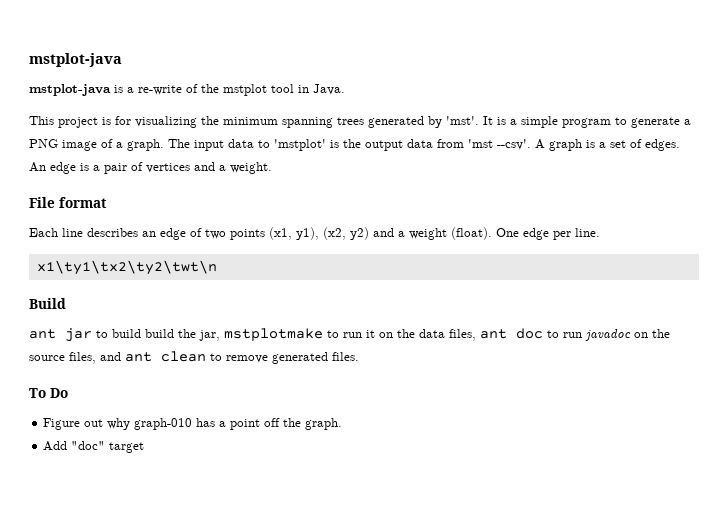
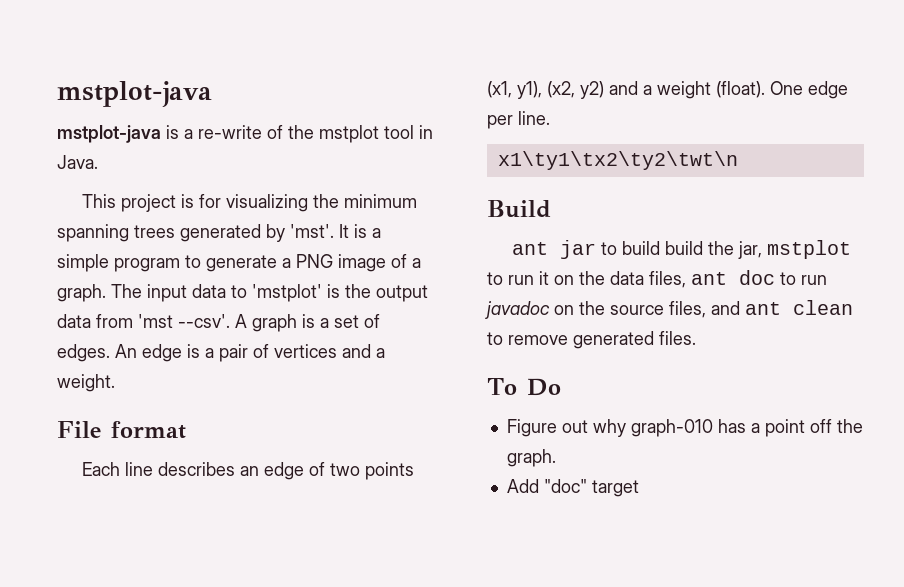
- ant jar to build build the jar, mstplotmake to run it on the data files, ant doc to run javadoc on the source files, and ant clean to remove generated files.
+ ant jar to build build the jar, mstplot to run it on the data files, ant doc to run javadoc on the source files, and ant clean to remove generated files.

